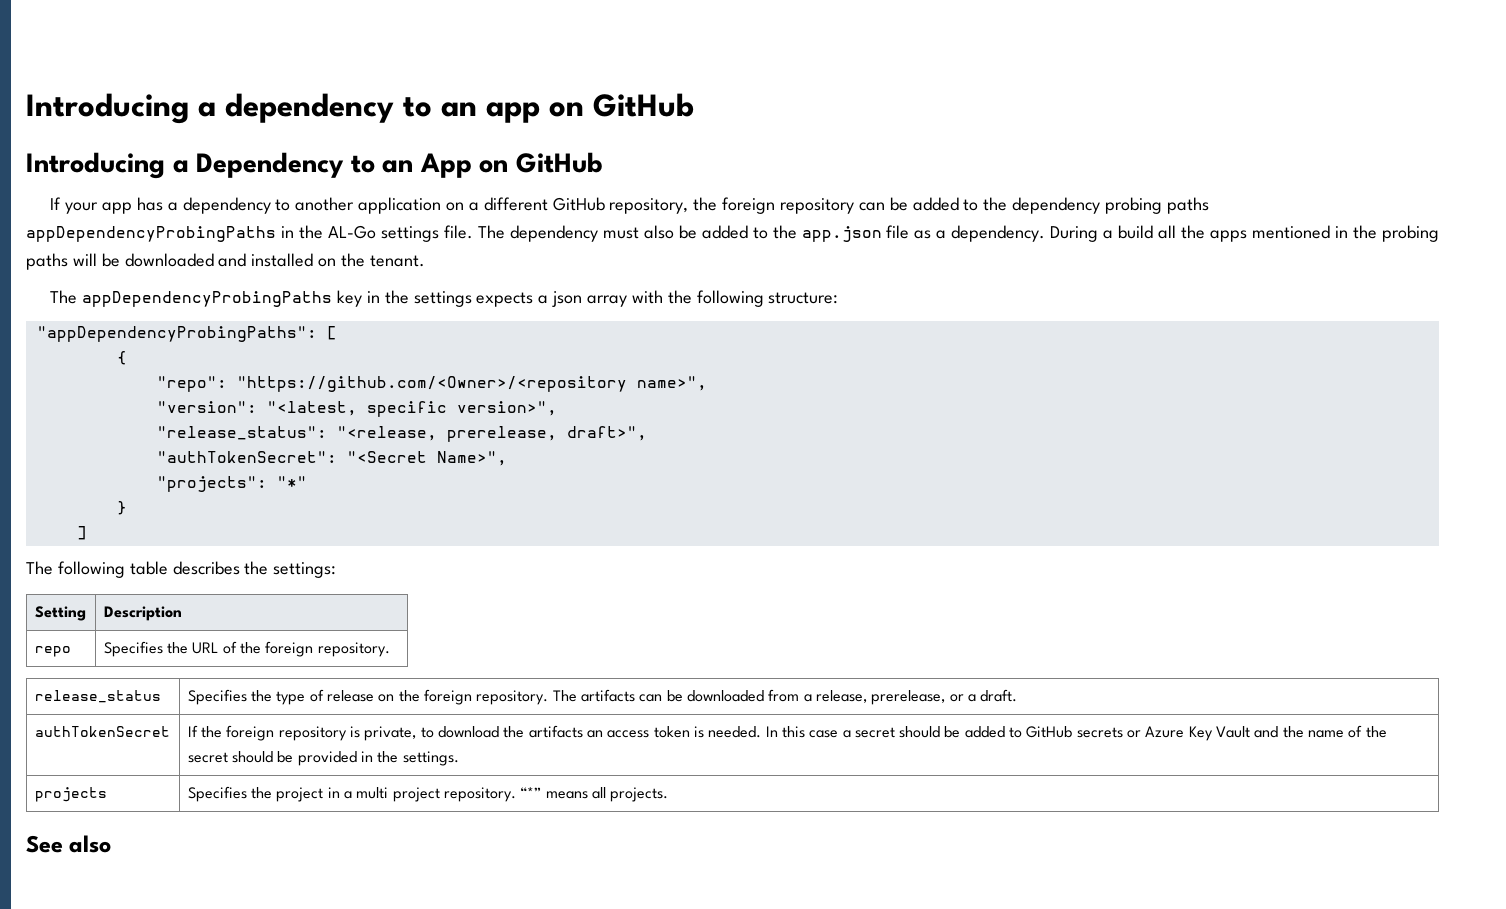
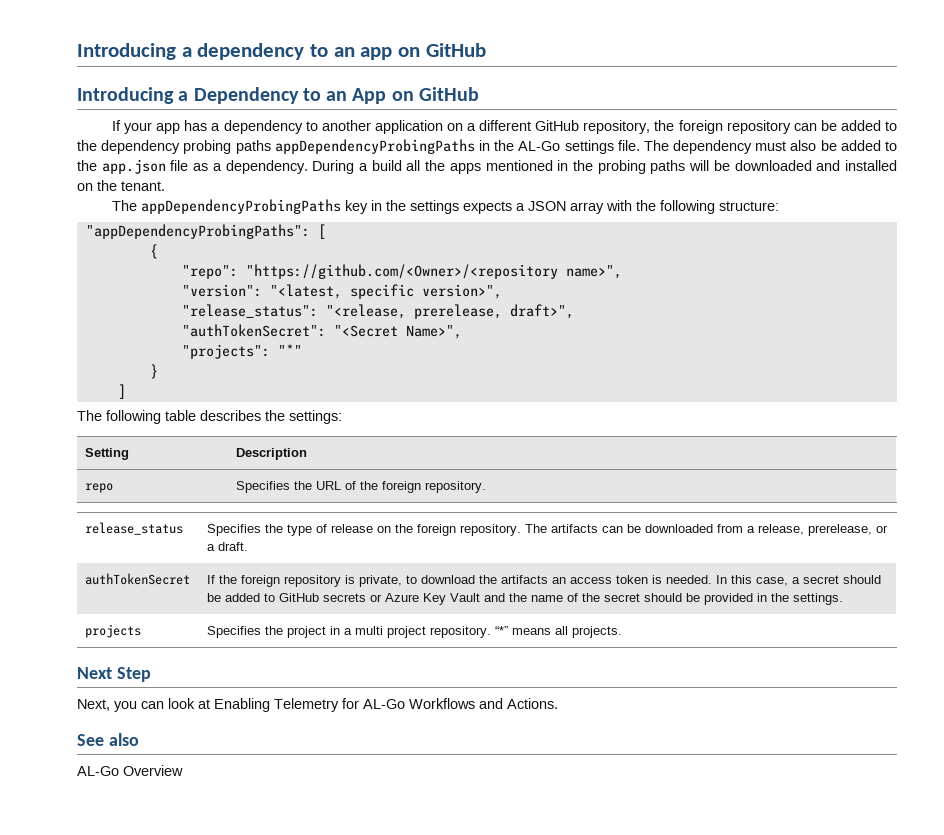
- The appDependencyProbingPaths key in the settings expects a json array with the following structure:
+ The appDependencyProbingPaths key in the settings expects a JSON array with the following structure:
- In this case a secret should be added to GitHub secrets or Azure Key Vault and the name of the secret should be provided in the settings.
+ In this case, a secret should be added to GitHub secrets or Azure Key Vault and the name of the secret should be provided in the settings.
+ Next Step
+ Next, you can look at Enabling Telemetry for AL-Go Workflows and Actions.
+ AL-Go Overview

